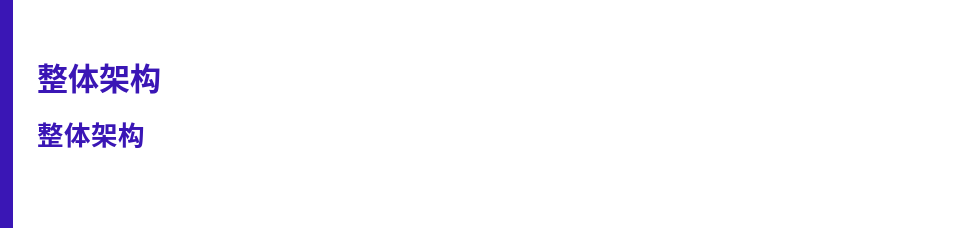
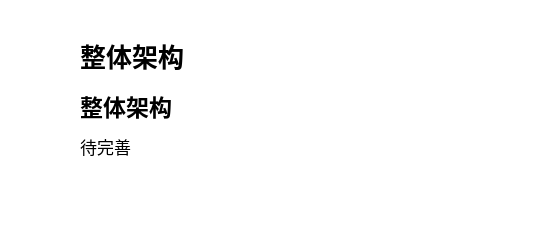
+ 待完善

